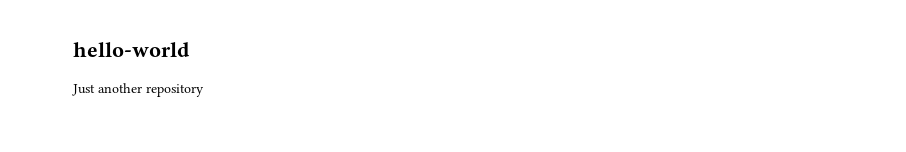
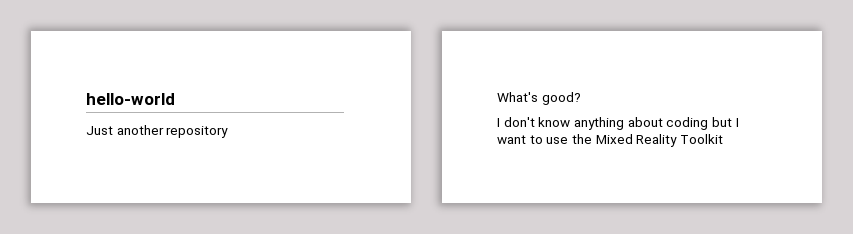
+ What's good?
+ I don't know anything about coding but I want to use the Mixed Reality Toolkit

